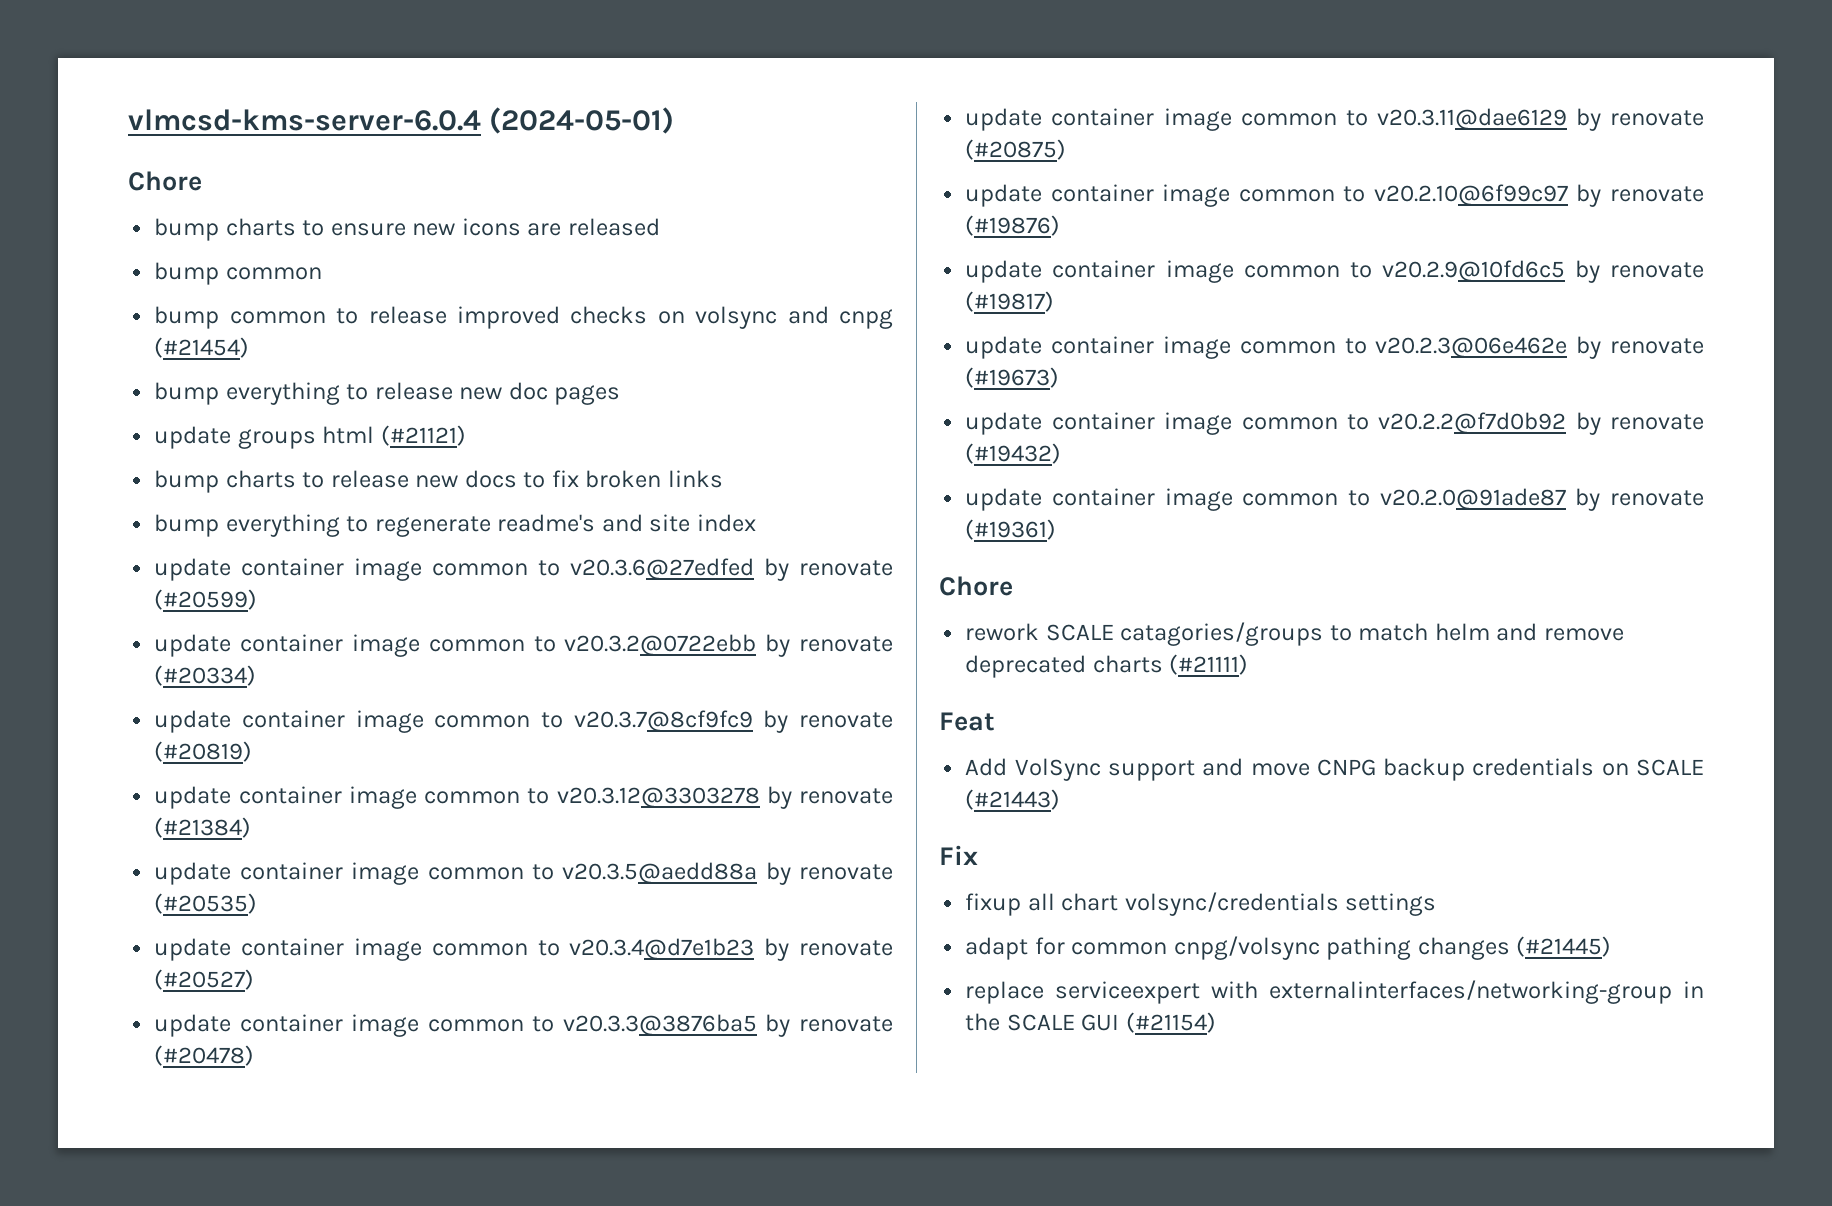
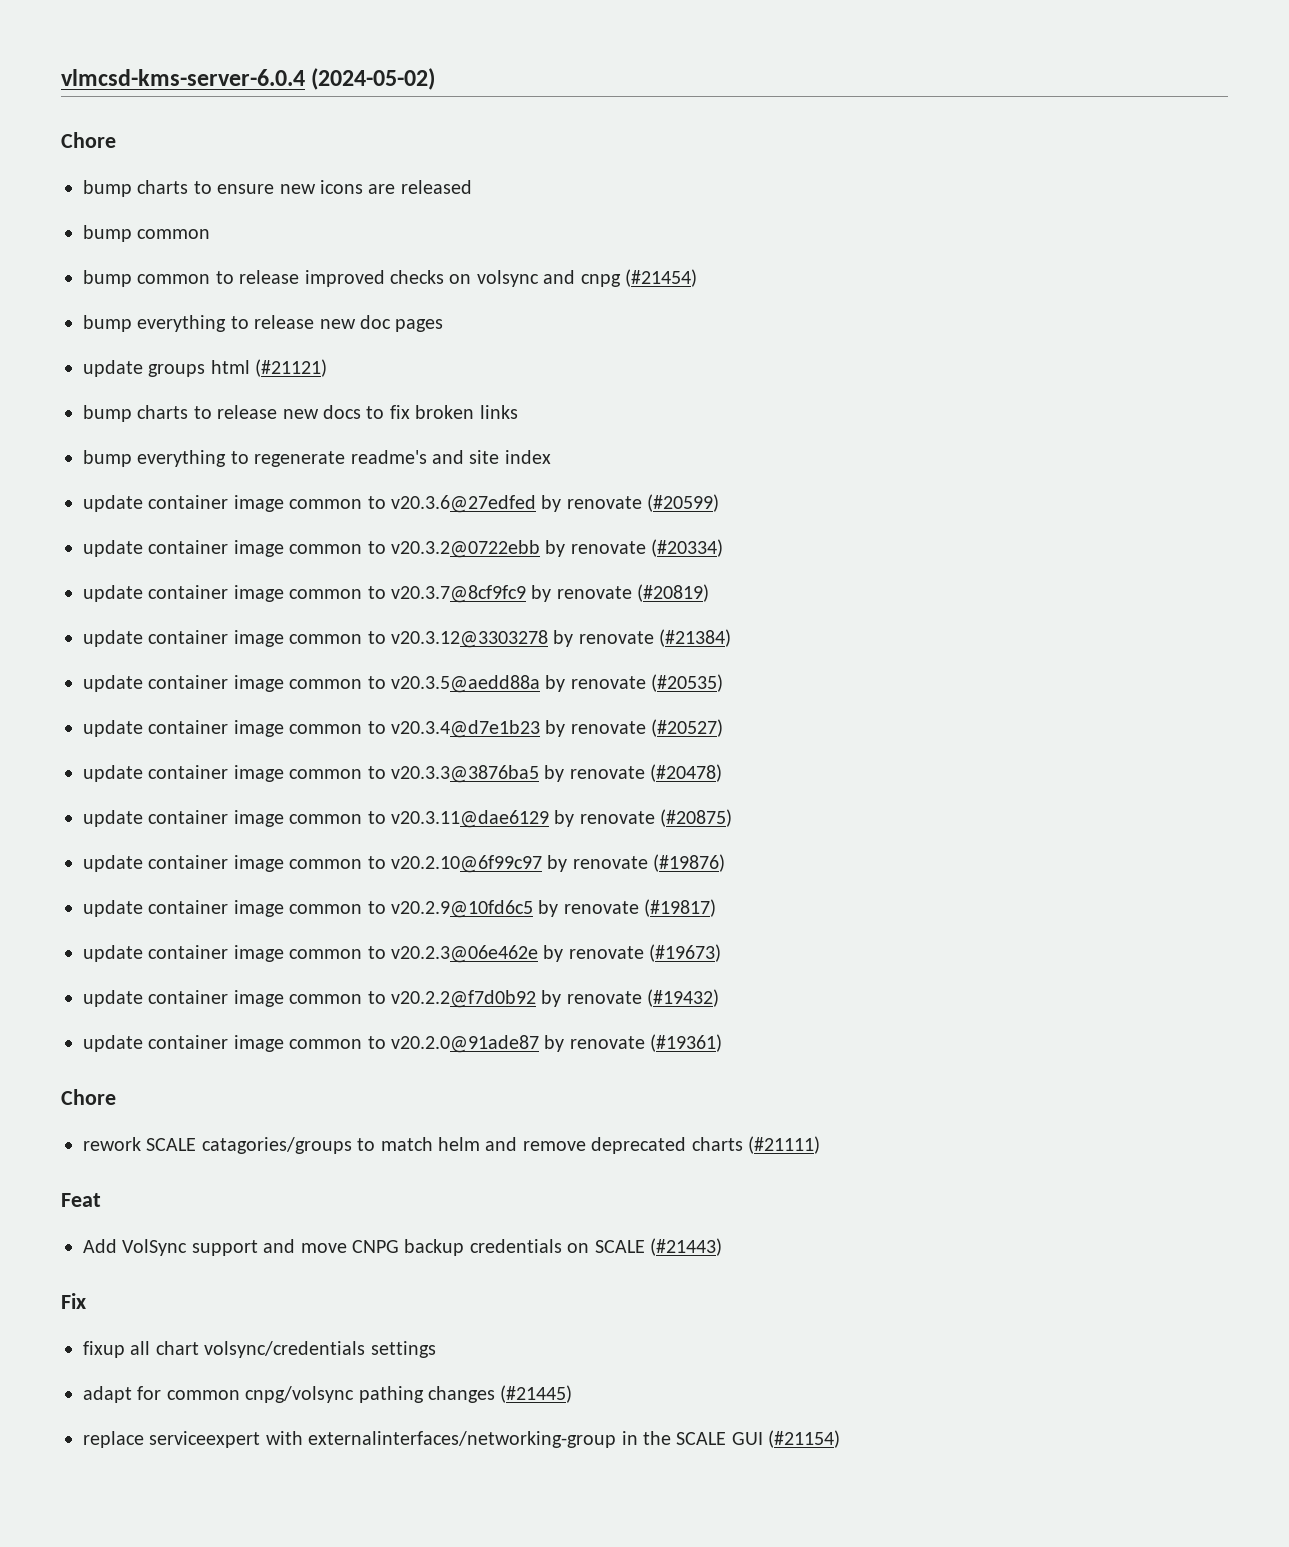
- vlmcsd-kms-server-6.0.4 (2024-05-01)
+ vlmcsd-kms-server-6.0.4 (2024-05-02)

